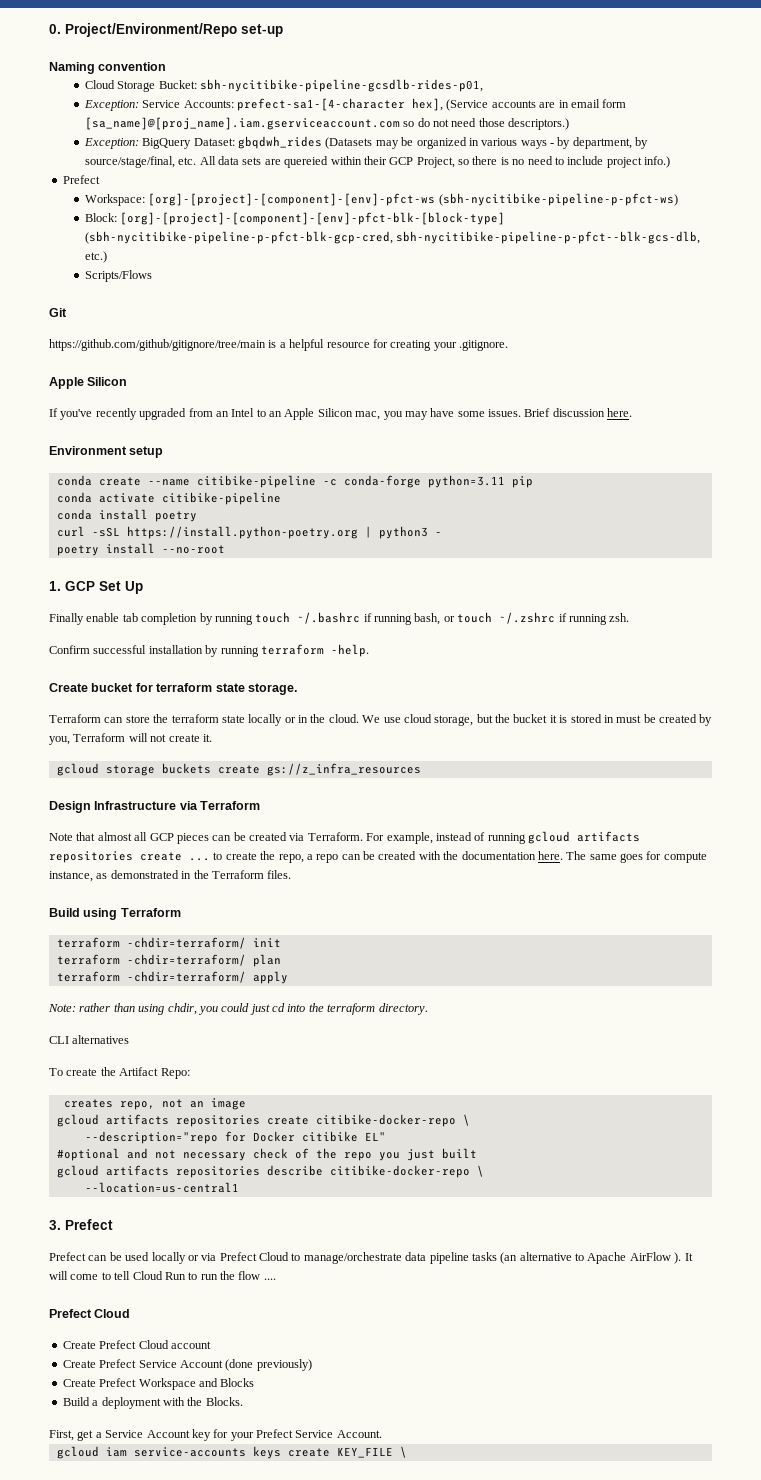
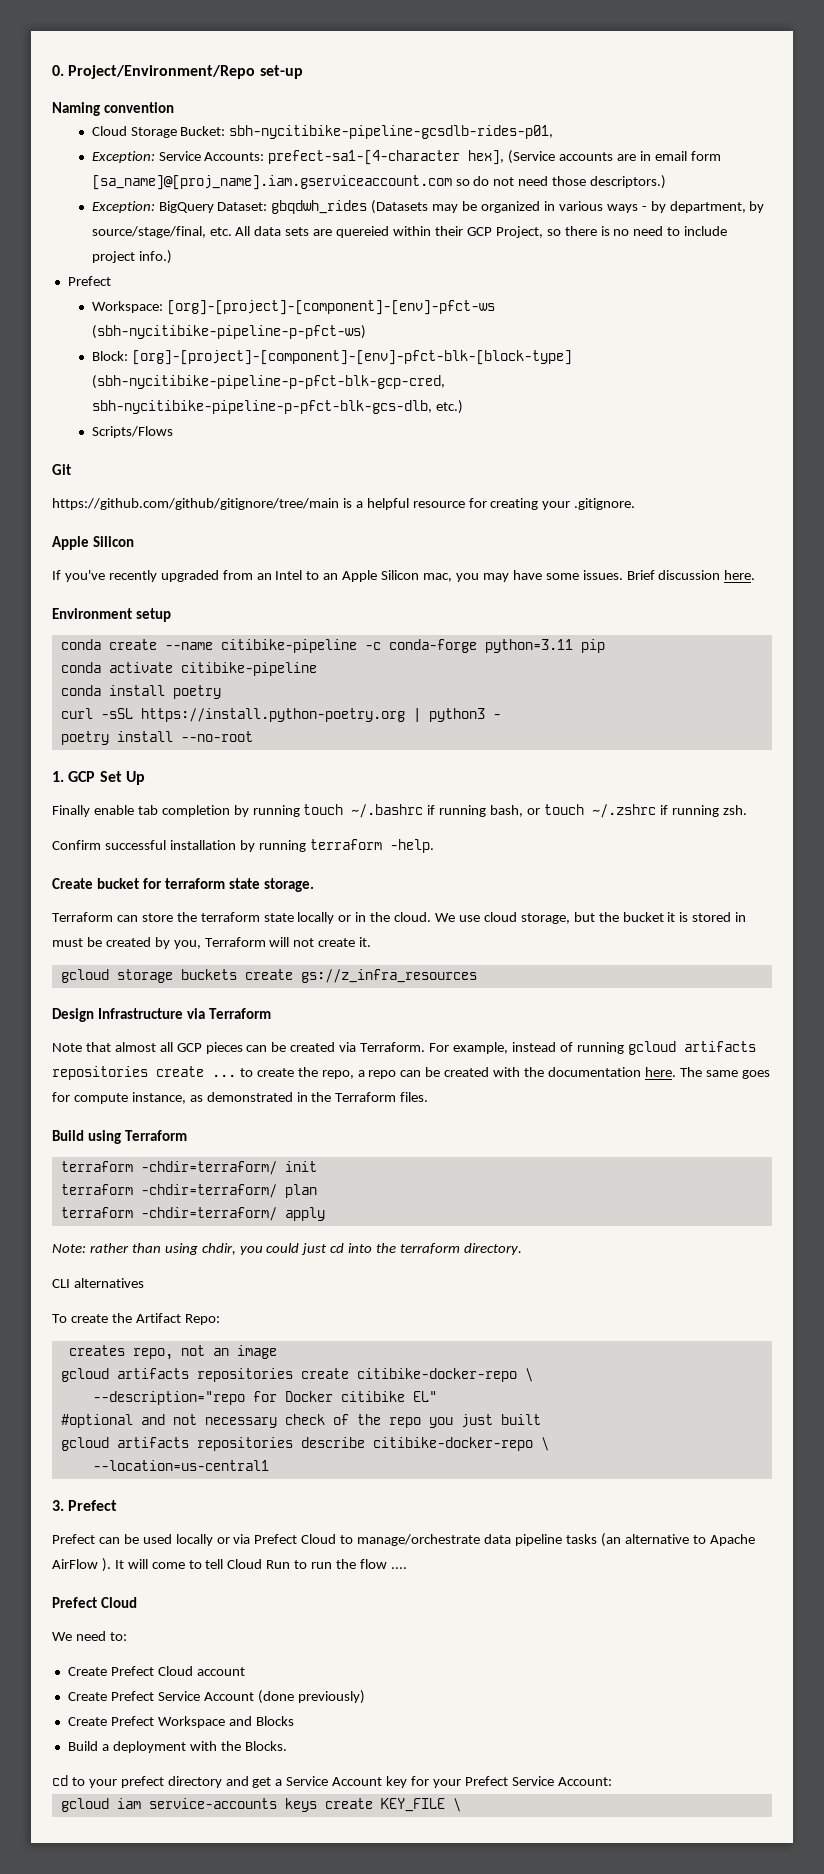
- Block: [org]-[project]-[component]-[env]-pfct-blk-[block-type] (sbh-nycitibike-pipeline-p-pfct-blk-gcp-cred, sbh-nycitibike-pipeline-p-pfct--blk-gcs-dlb, etc.)
+ Block: [org]-[project]-[component]-[env]-pfct-blk-[block-type] (sbh-nycitibike-pipeline-p-pfct-blk-gcp-cred, sbh-nycitibike-pipeline-p-pfct-blk-gcs-dlb, etc.)
+ We need to:
- First, get a Service Account key for your Prefect Service Account.
+ cd to your prefect directory and get a Service Account key for your Prefect Service Account:

